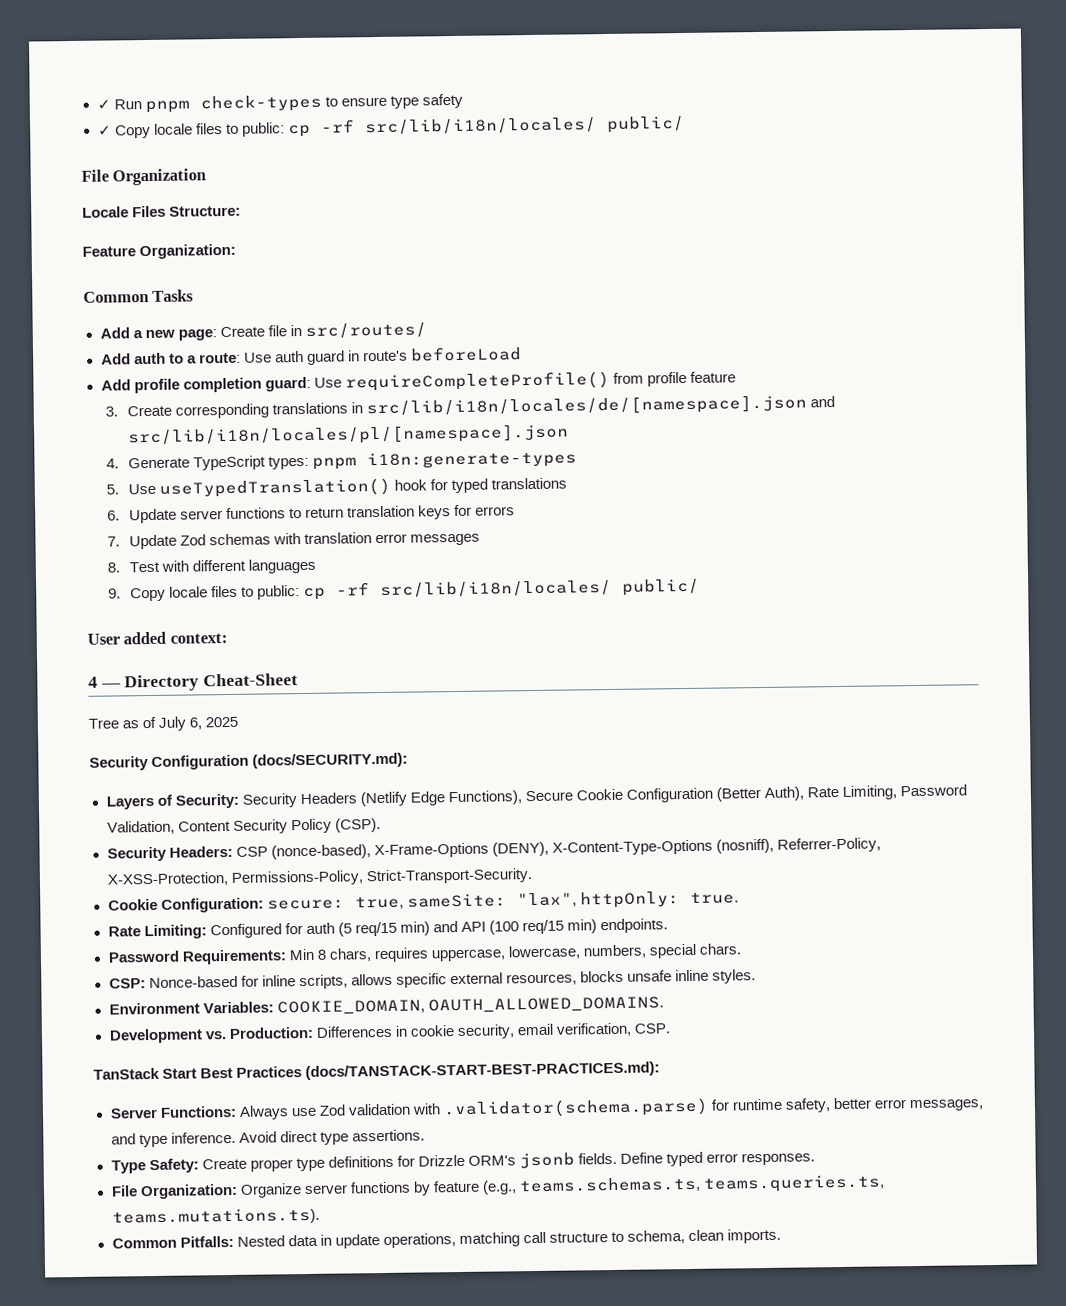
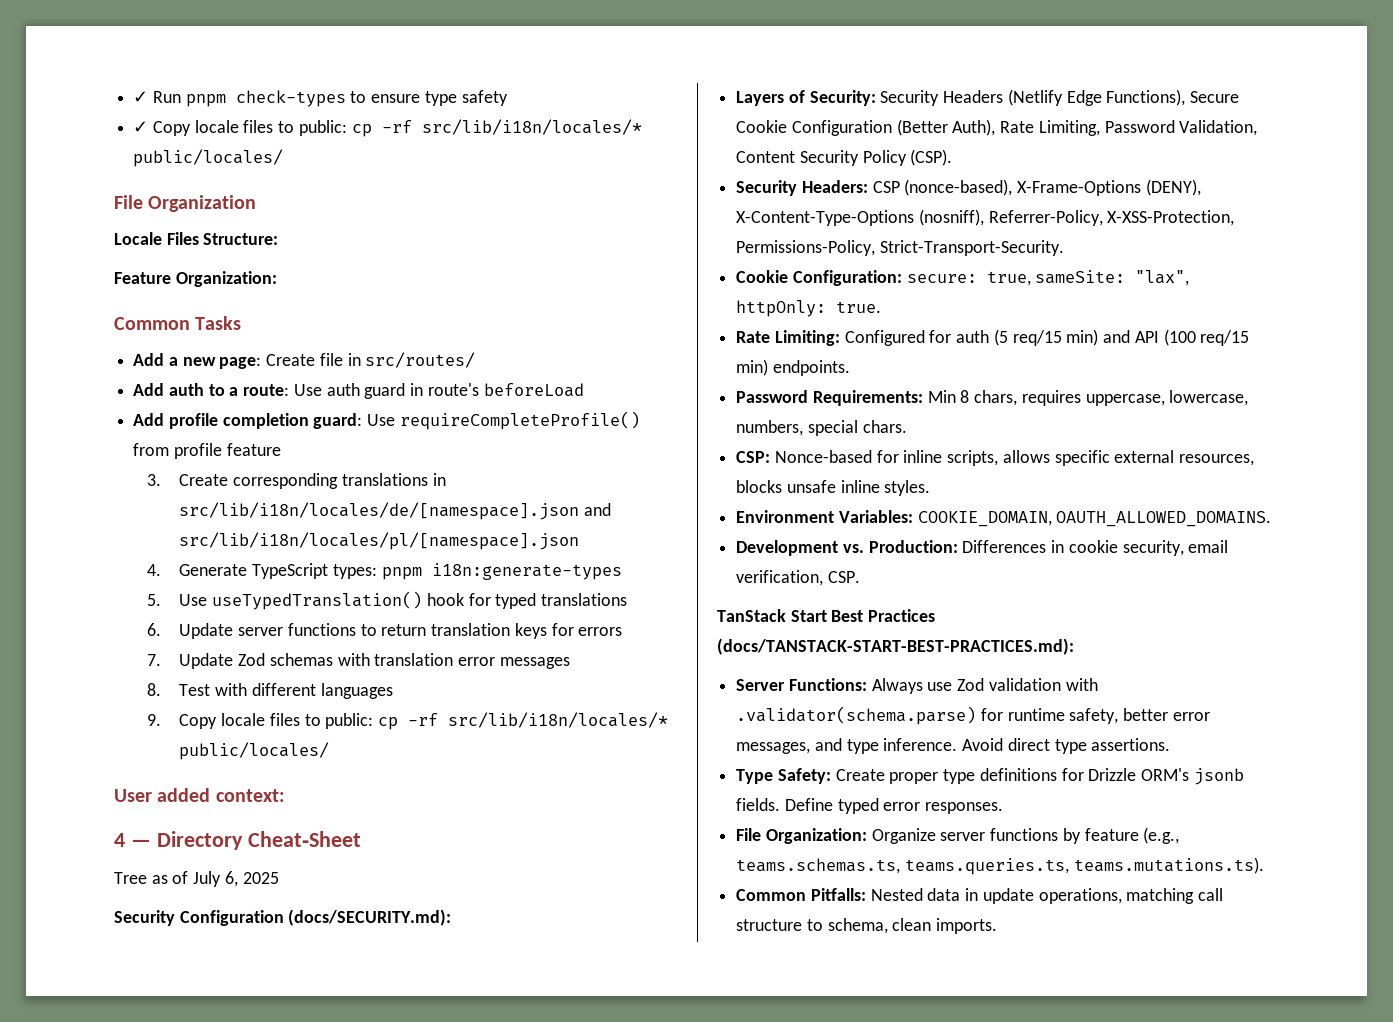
- ✓ Copy locale files to public: cp -rf src/lib/i18n/locales/ public/
+ ✓ Copy locale files to public: cp -rf src/lib/i18n/locales/* public/locales/
- 9. Copy locale files to public: cp -rf src/lib/i18n/locales/ public/
+ 9. Copy locale files to public: cp -rf src/lib/i18n/locales/* public/locales/

